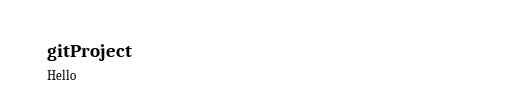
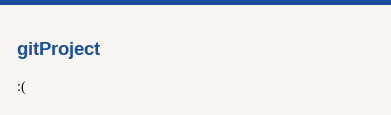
- Hello
+ :(

